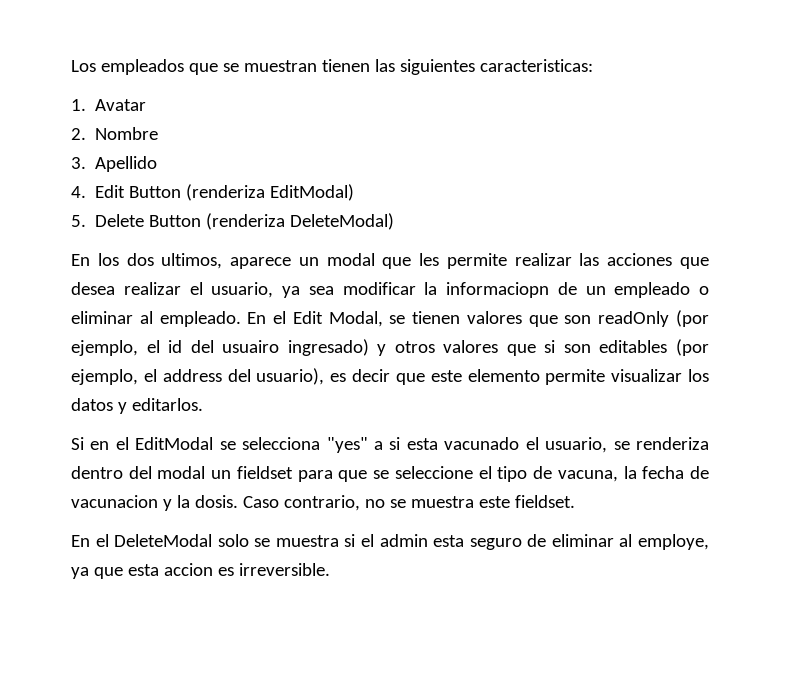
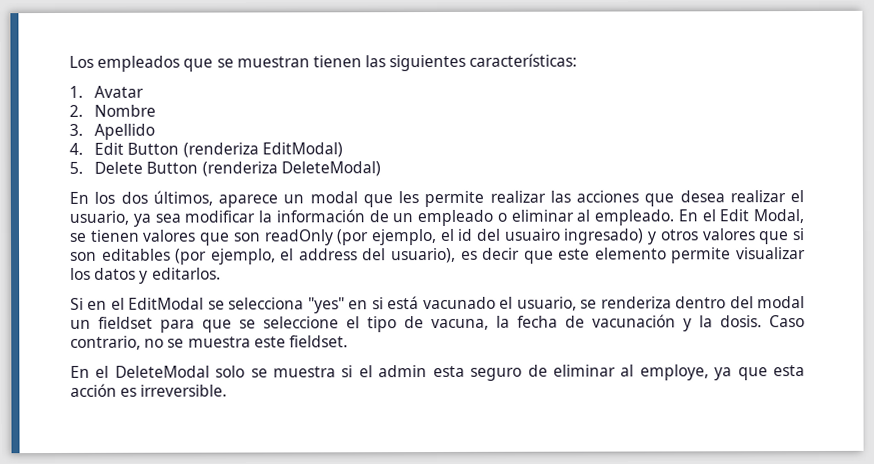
- Los empleados que se muestran tienen las siguientes caracteristicas:
+ Los empleados que se muestran tienen las siguientes características:
- En los dos ultimos, aparece un modal que les permite realizar las acciones que desea realizar el usuario, ya sea modificar la informaciopn de un empleado o eliminar al empleado.
+ En los dos últimos, aparece un modal que les permite realizar las acciones que desea realizar el usuario, ya sea modificar la información de un empleado o eliminar al empleado.
- Si en el EditModal se selecciona "yes" a si esta vacunado el usuario, se renderiza dentro del modal un fieldset para que se seleccione el tipo de vacuna, la fecha de vacunacion y la dosis.
+ Si en el EditModal se selecciona "yes" en si está vacunado el usuario, se renderiza dentro del modal un fieldset para que se seleccione el tipo de vacuna, la fecha de vacunación y la dosis.
- En el DeleteModal solo se muestra si el admin esta seguro de eliminar al employe, ya que esta accion es irreversible.
+ En el DeleteModal solo se muestra si el admin esta seguro de eliminar al employe, ya que esta acción es irreversible.

